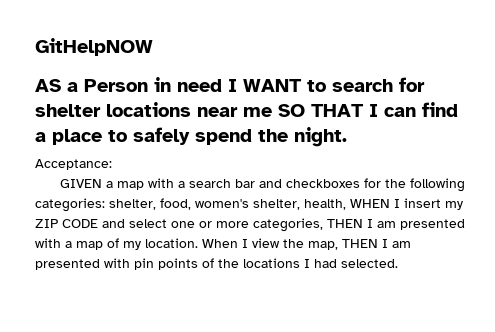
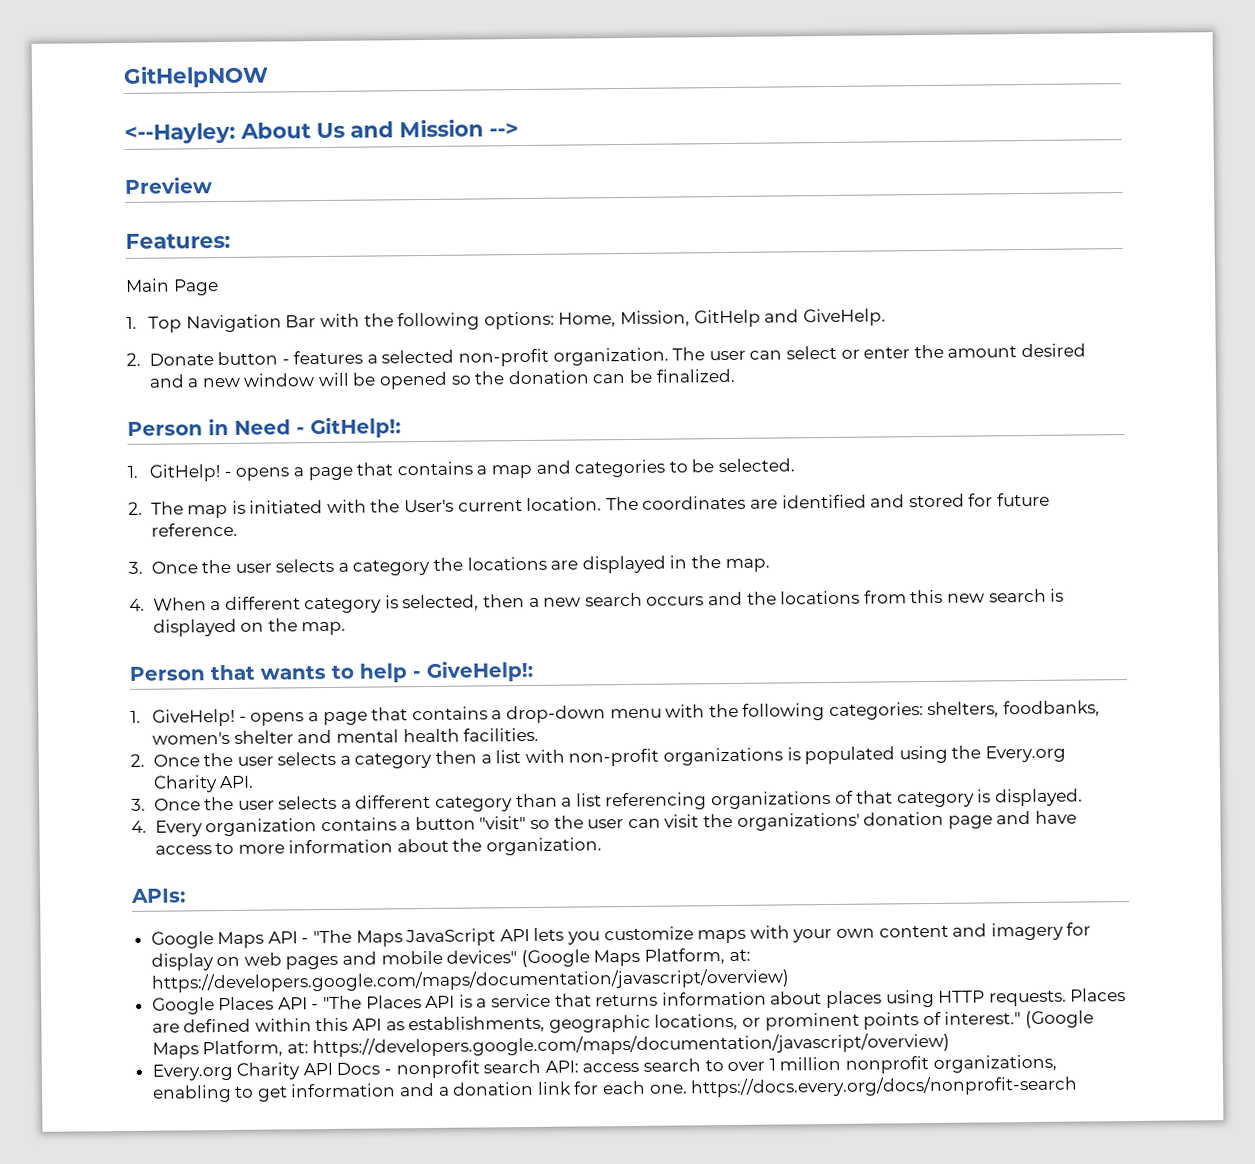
- AS a Person in need I WANT to search for shelter locations near me SO THAT I can find a place to safely spend the night.
- Acceptance:
- GIVEN a map with a search bar and checkboxes for the following categories: shelter, food, women's shelter, health, WHEN I insert my ZIP CODE and select one or more categories, THEN I am presented with a map of my location. When I view the map, THEN I am presented with pin points of the locations I had selected.
+ <--Hayley: About Us and Mission -->
+ Preview
+ Features:
+ Main Page
+ 1. Top Navigation Bar with the following options: Home, Mission, GitHelp and GiveHelp.
+ 2. Donate button - features a selected non-profit organization. The user can select or enter the amount desired and a new window will be opened so the donation can be finalized.
+ Person in Need - GitHelp!:
+ 1. GitHelp! - opens a page that contains a map and categories to be selected.
+ 2. The map is initiated with the User's current location. The coordinates are identified and stored for future reference.
+ 3. Once the user selects a category the locations are displayed in the map.
+ 4. When a different category is selected, then a new search occurs and the locations from this new search is displayed on the map.
+ Person that wants to help - GiveHelp!:
+ 1. GiveHelp! - opens a page that contains a drop-down menu with the following categories: shelters, foodbanks, women's shelter and mental health facilities.
+ 2. Once the user selects a category then a list with non-profit organizations is populated using the Every.org Charity API.
+ 3. Once the user selects a different category than a list referencing organizations of that category is displayed.
+ 4. Every organization contains a button "visit" so the user can visit the organizations' donation page and have access to more information about the organization.
+ APIs:
+ Google Maps API - "The Maps JavaScript API lets you customize maps with your own content and imagery for display on web pages and mobile devices" (Google Maps Platform, at: https://developers.google.com/maps/documentation/javascript/overview)
+ Google Places API - "The Places API is a service that returns information about places using HTTP requests. Places are defined within this API as establishments, geographic locations, or prominent points of interest." (Google Maps Platform, at: https://developers.google.com/maps/documentation/javascript/overview)
+ Every.org Charity API Docs - nonprofit search API: access search to over 1 million nonprofit organizations, enabling to get information and a donation link for each one. https://docs.every.org/docs/nonprofit-search

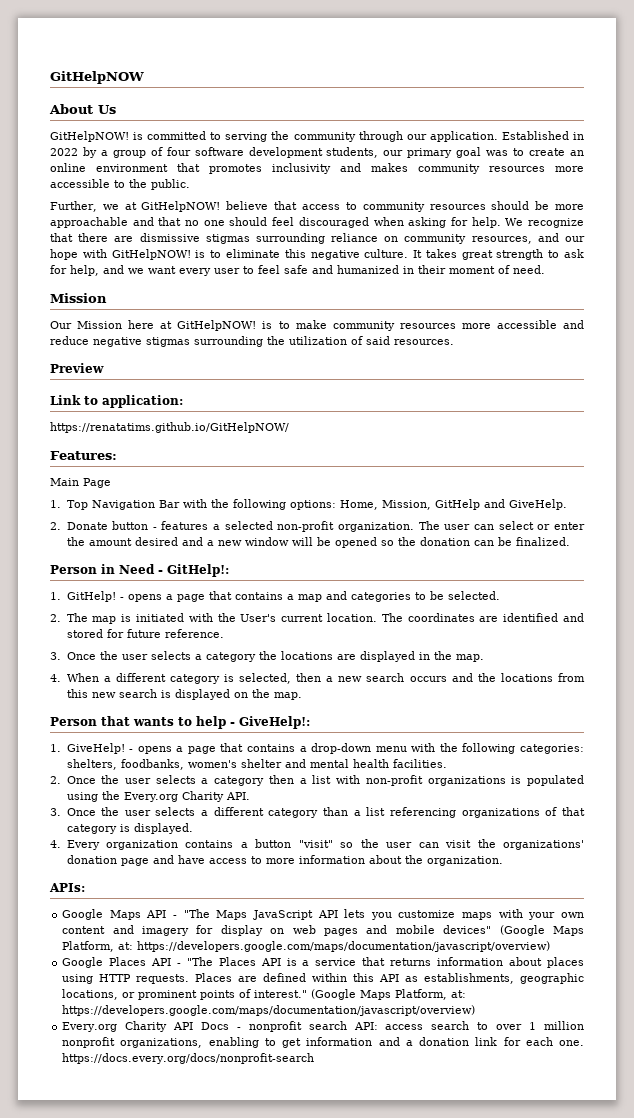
- <--Hayley: About Us and Mission -->
+ About Us
+ GitHelpNOW! is committed to serving the community through our application. Established in 2022 by a group of four software development students, our primary goal was to create an online environment that promotes inclusivity and makes community resources more accessible to the public.
+ Further, we at GitHelpNOW! believe that access to community resources should be more approachable and that no one should feel discouraged when asking for help. We recognize that there are dismissive stigmas surrounding reliance on community resources, and our hope with GitHelpNOW! is to eliminate this negative culture. It takes great strength to ask for help, and we want every user to feel safe and humanized in their moment of need.
+ Mission
+ Our Mission here at GitHelpNOW! is to make community resources more accessible and reduce negative stigmas surrounding the utilization of said resources.
  Preview
+ Link to application:
+ https://renatatims.github.io/GitHelpNOW/

